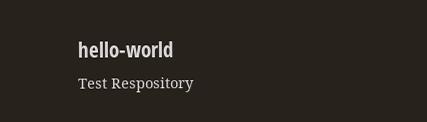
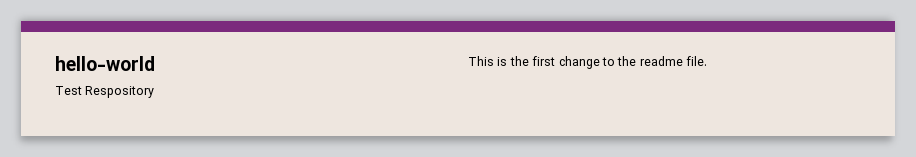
+ This is the first change to the readme file.

